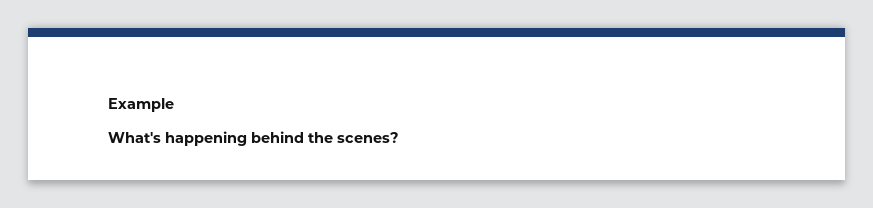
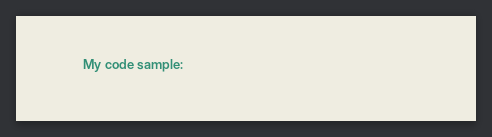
- Example
- What's happening behind the scenes?
+ My code sample:

